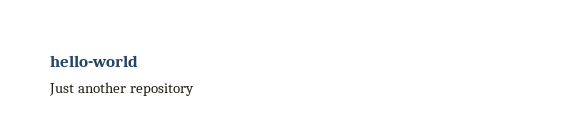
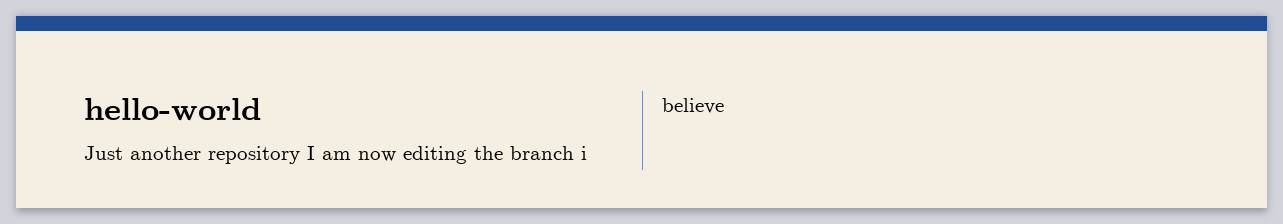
- Just another repository
+ Just another repository I am now editing the branch i believe

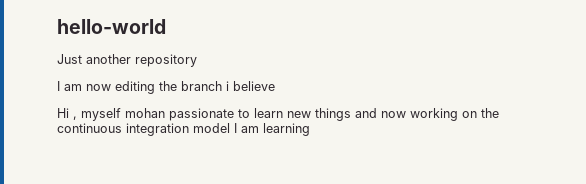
- Just another repository I am now editing the branch i believe
+ Just another repository
+ I am now editing the branch i believe
+ Hi , myself mohan passionate to learn new things and now working on the continuous integration model I am learning

